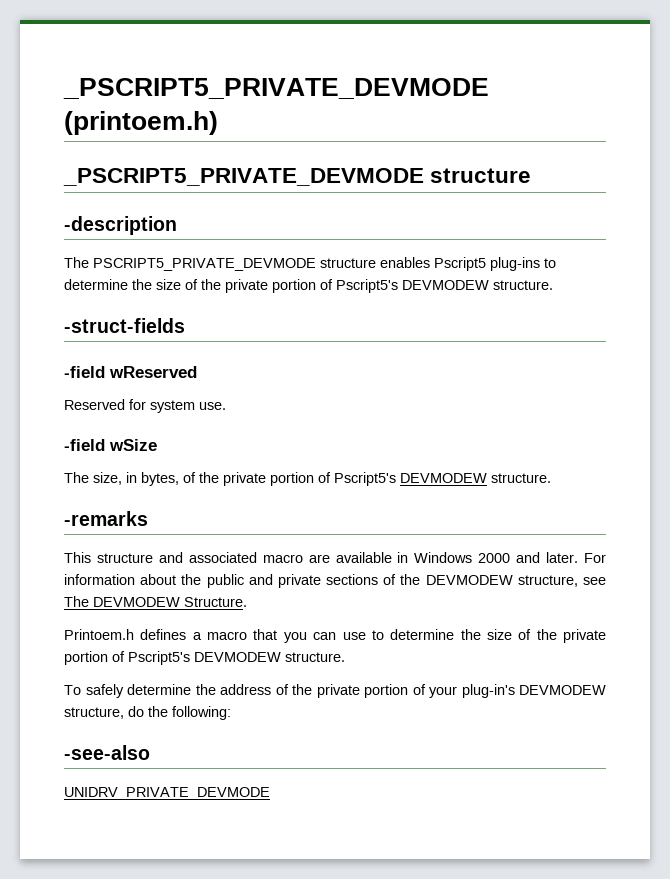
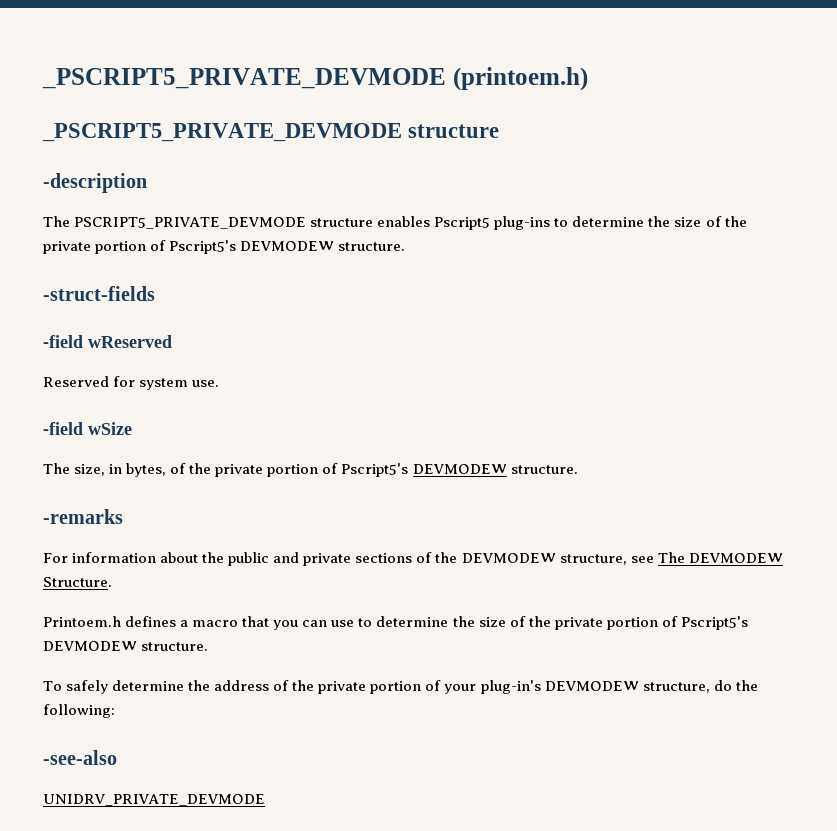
- This structure and associated macro are available in Windows 2000 and later.

